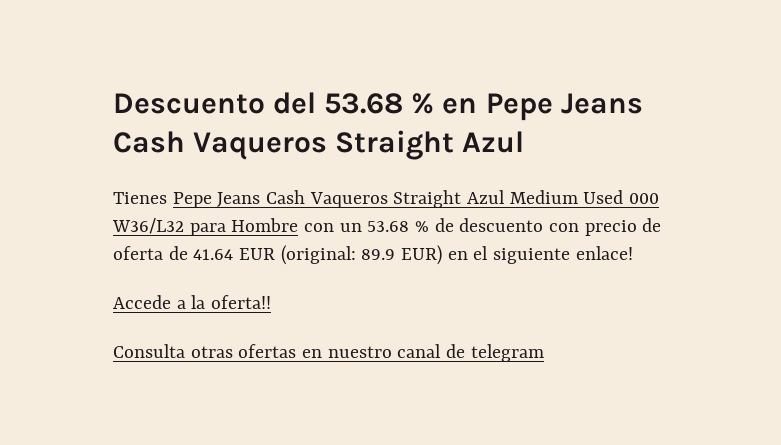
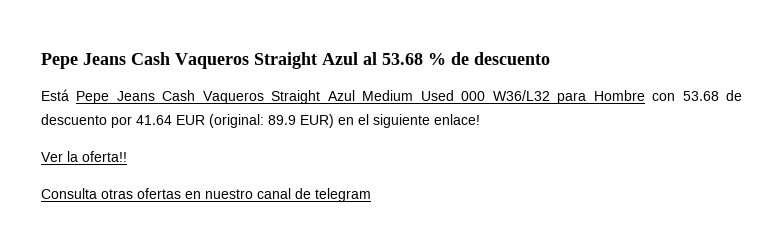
- Descuento del 53.68 % en Pepe Jeans Cash Vaqueros Straight Azul
- Tienes Pepe Jeans Cash Vaqueros Straight Azul Medium Used 000 W36/L32 para Hombre con un 53.68 % de descuento con precio de oferta de 41.64 EUR (original: 89.9 EUR) en el siguiente enlace!
+ Pepe Jeans Cash Vaqueros Straight Azul al 53.68 % de descuento
+ Está Pepe Jeans Cash Vaqueros Straight Azul Medium Used 000 W36/L32 para Hombre con 53.68 de descuento por 41.64 EUR (original: 89.9 EUR) en el siguiente enlace!
- Accede a la oferta!!
+ Ver la oferta!!

